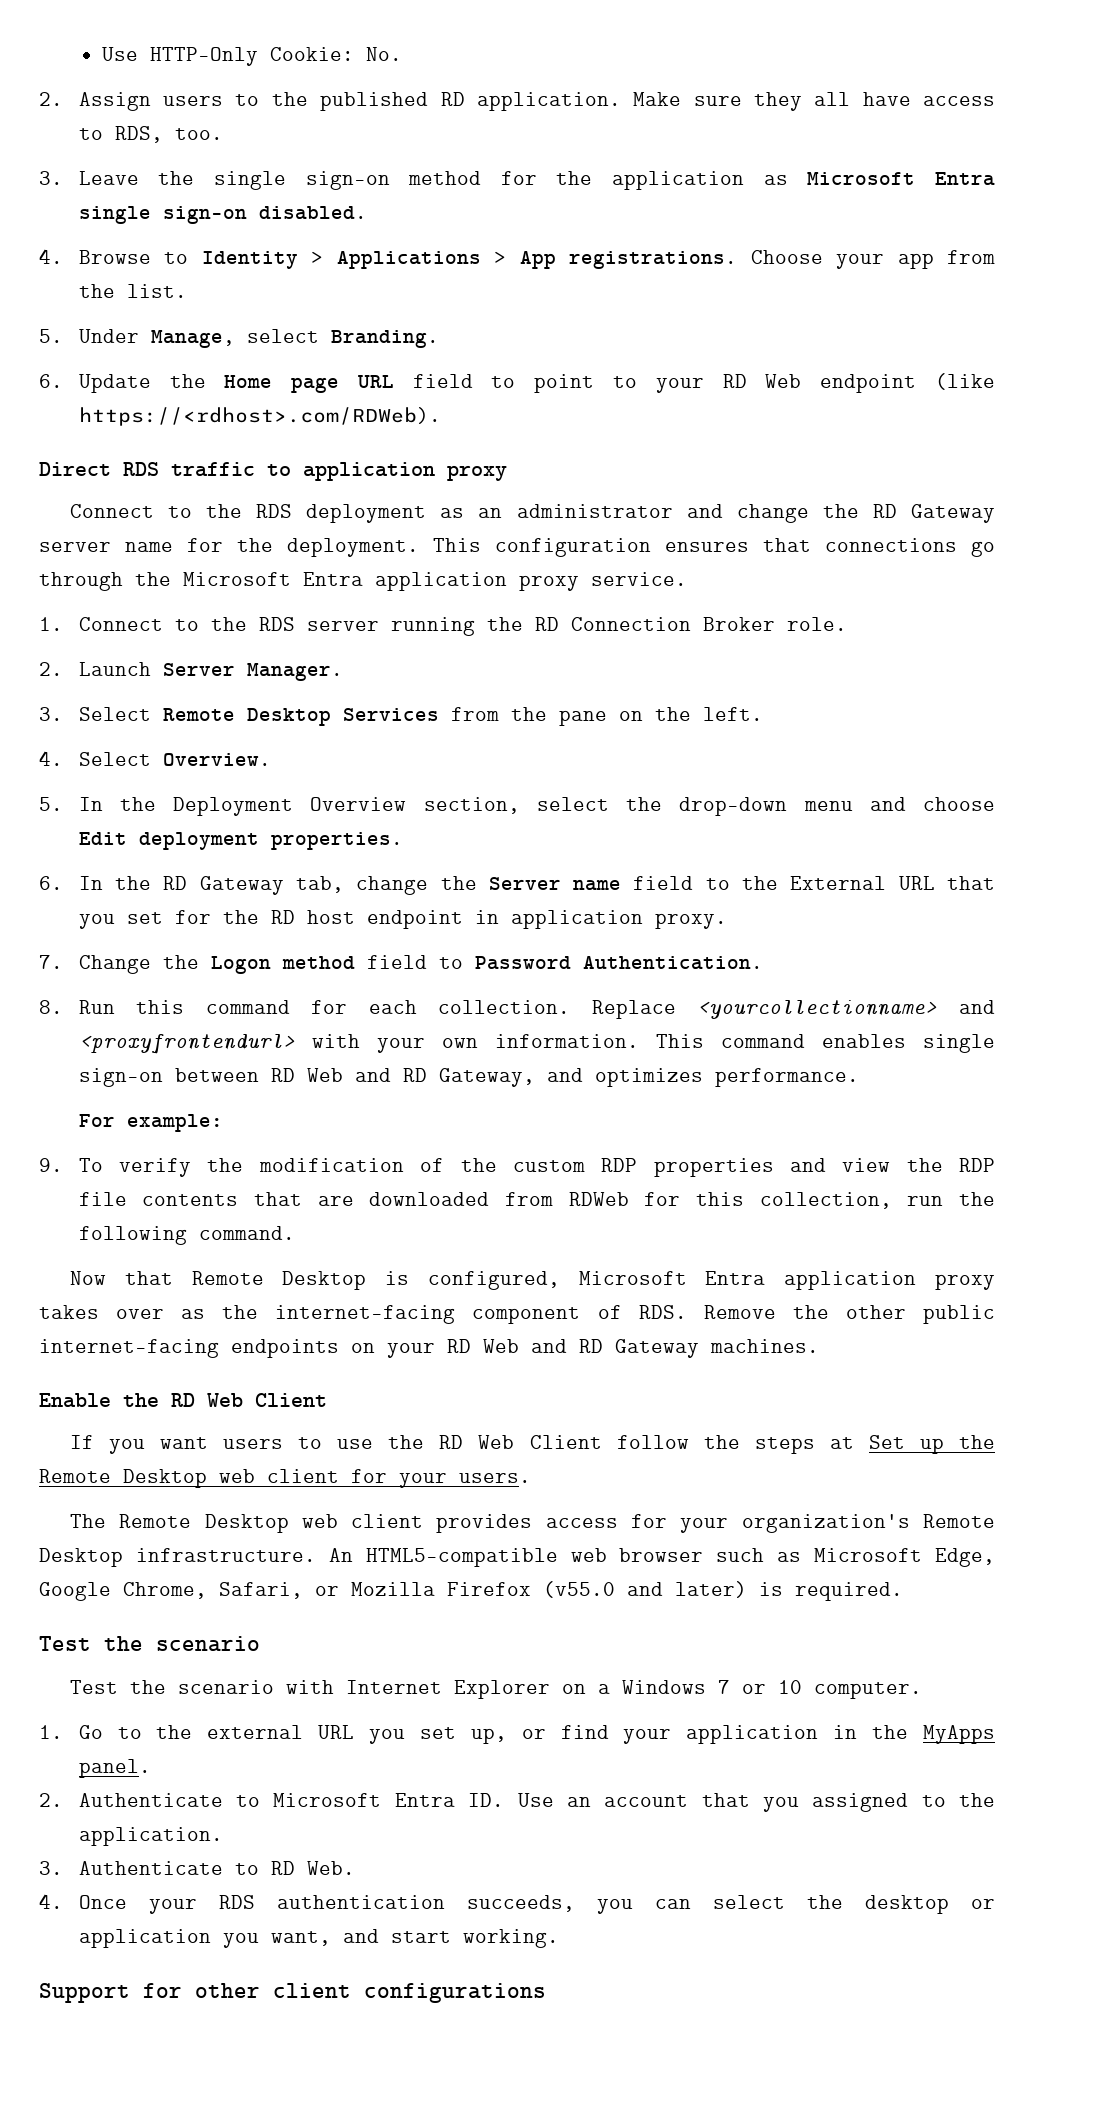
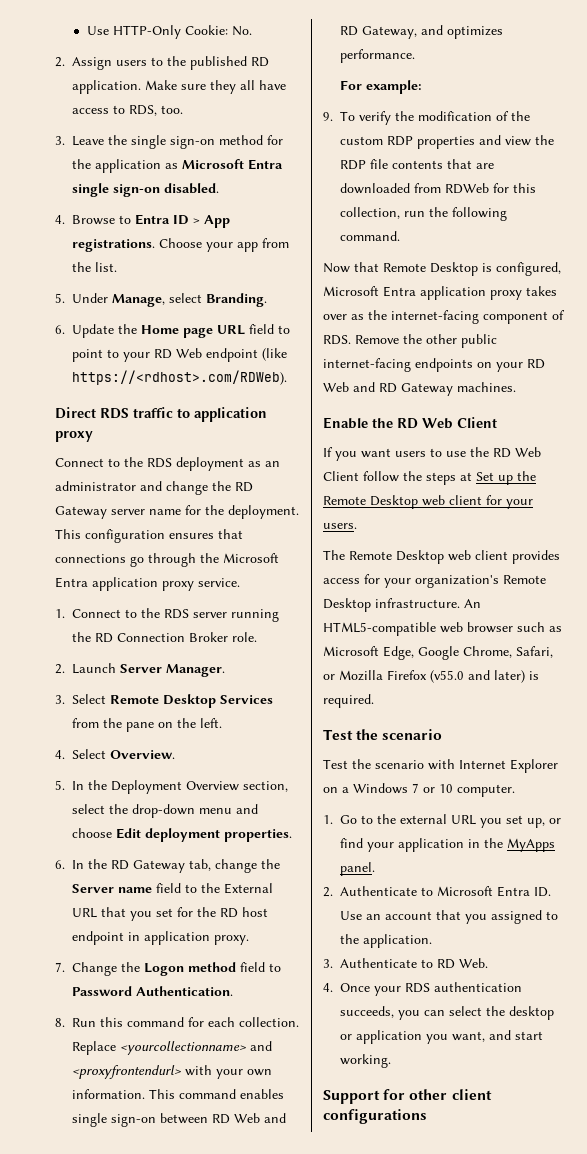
- 4. Browse to Identity > Applications > App registrations.
+ 4. Browse to Entra ID > App registrations.

